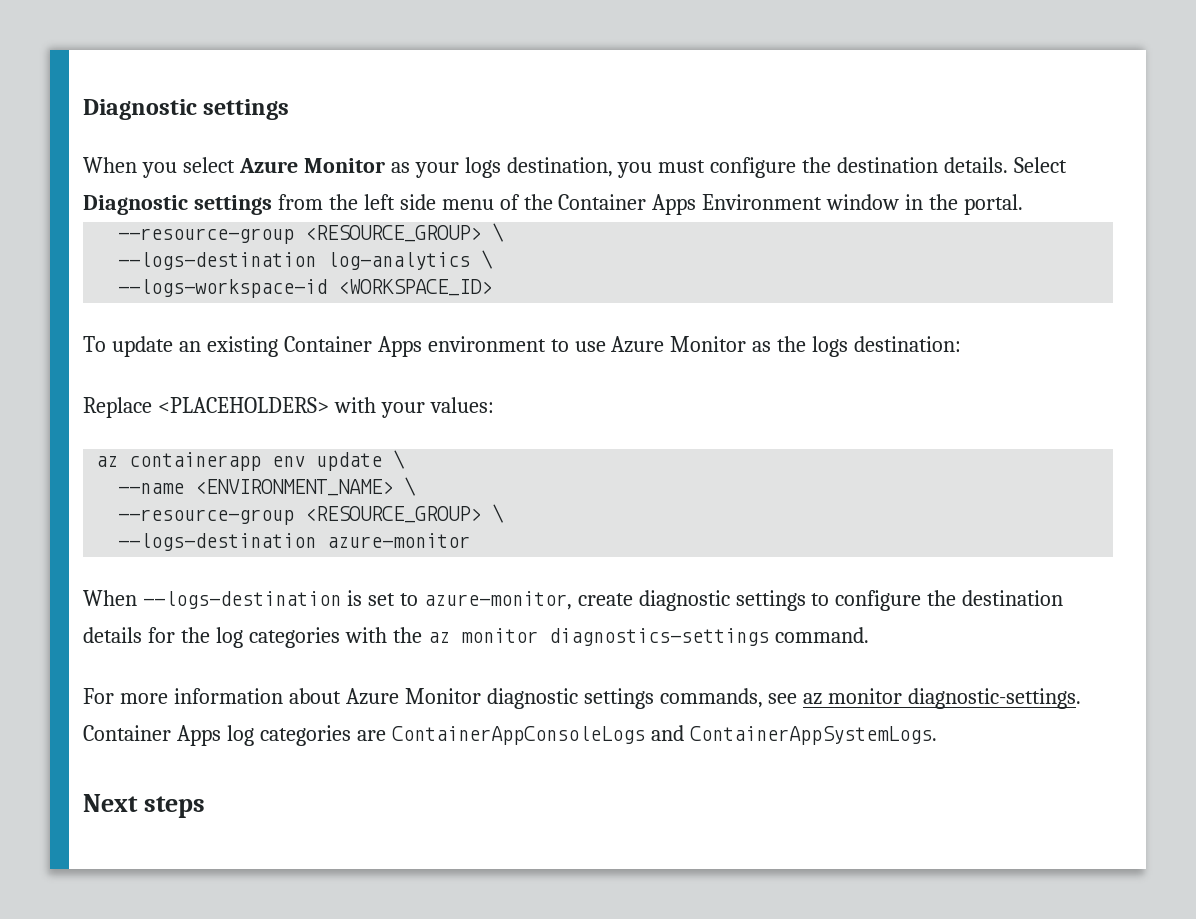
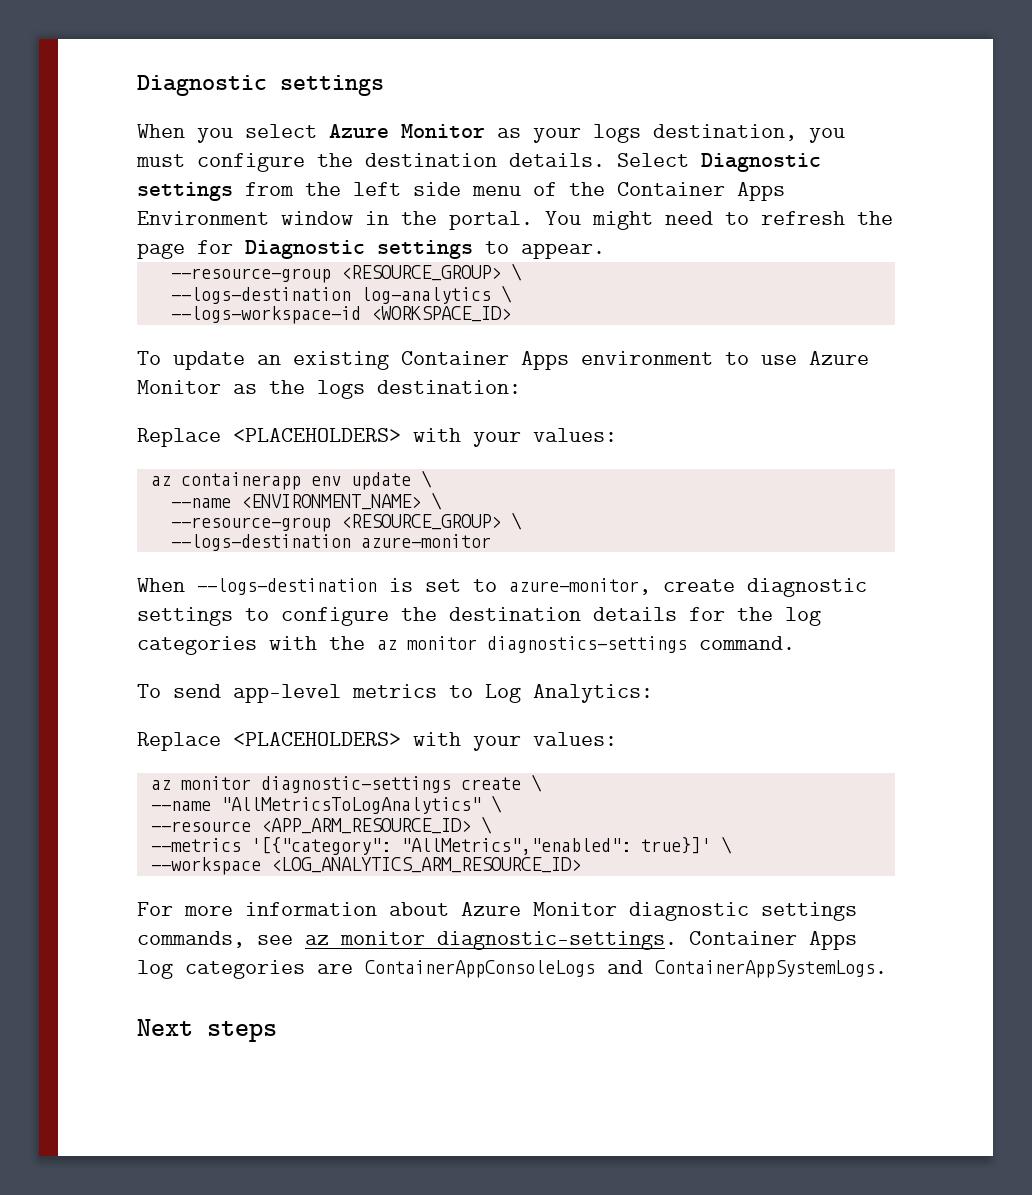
+ You might need to refresh the page for Diagnostic settings to appear.
+ To send app-level metrics to Log Analytics:
+ Replace <PLACEHOLDERS> with your values:
+ az monitor diagnostic-settings create \
+ --name "AllMetricsToLogAnalytics" \
+ --resource <APP_ARM_RESOURCE_ID> \
+ --metrics '[{"category": "AllMetrics","enabled": true}]' \
+ --workspace <LOG_ANALYTICS_ARM_RESOURCE_ID>

